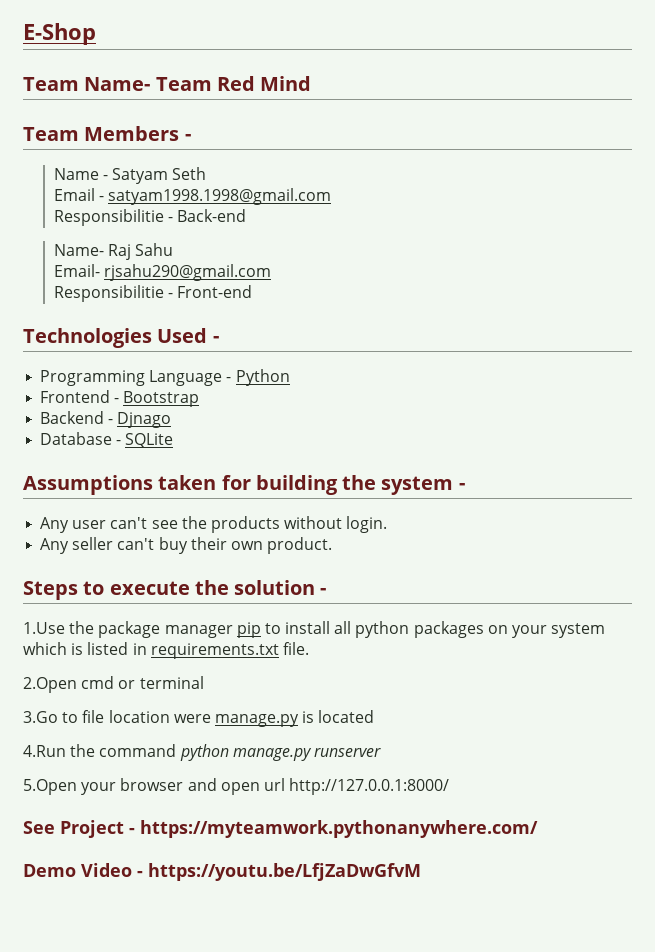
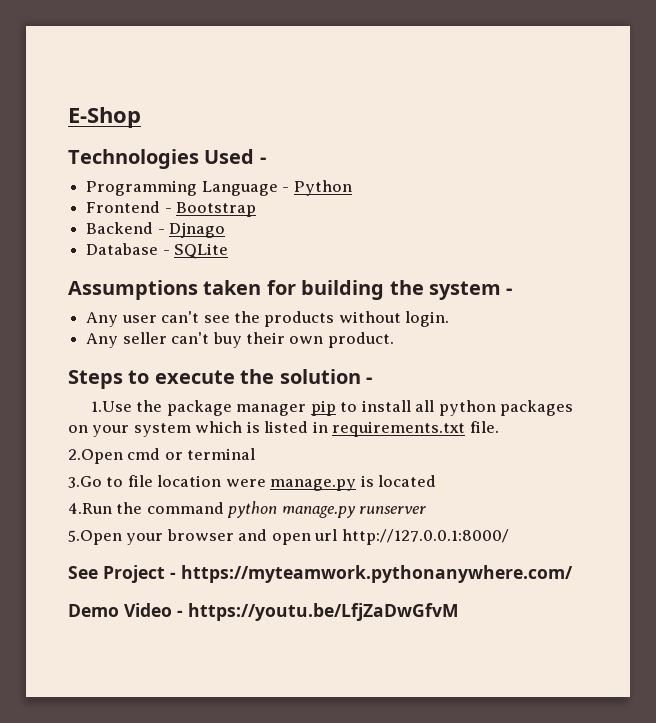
- Team Name- Team Red Mind
- Team Members -
- Name - Satyam Seth
- Email - satyam1998.1998@gmail.com
- Responsibilitie - Back-end
- Name- Raj Sahu
- Email- rjsahu290@gmail.com
- Responsibilitie - Front-end

